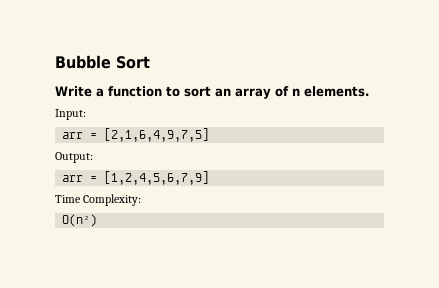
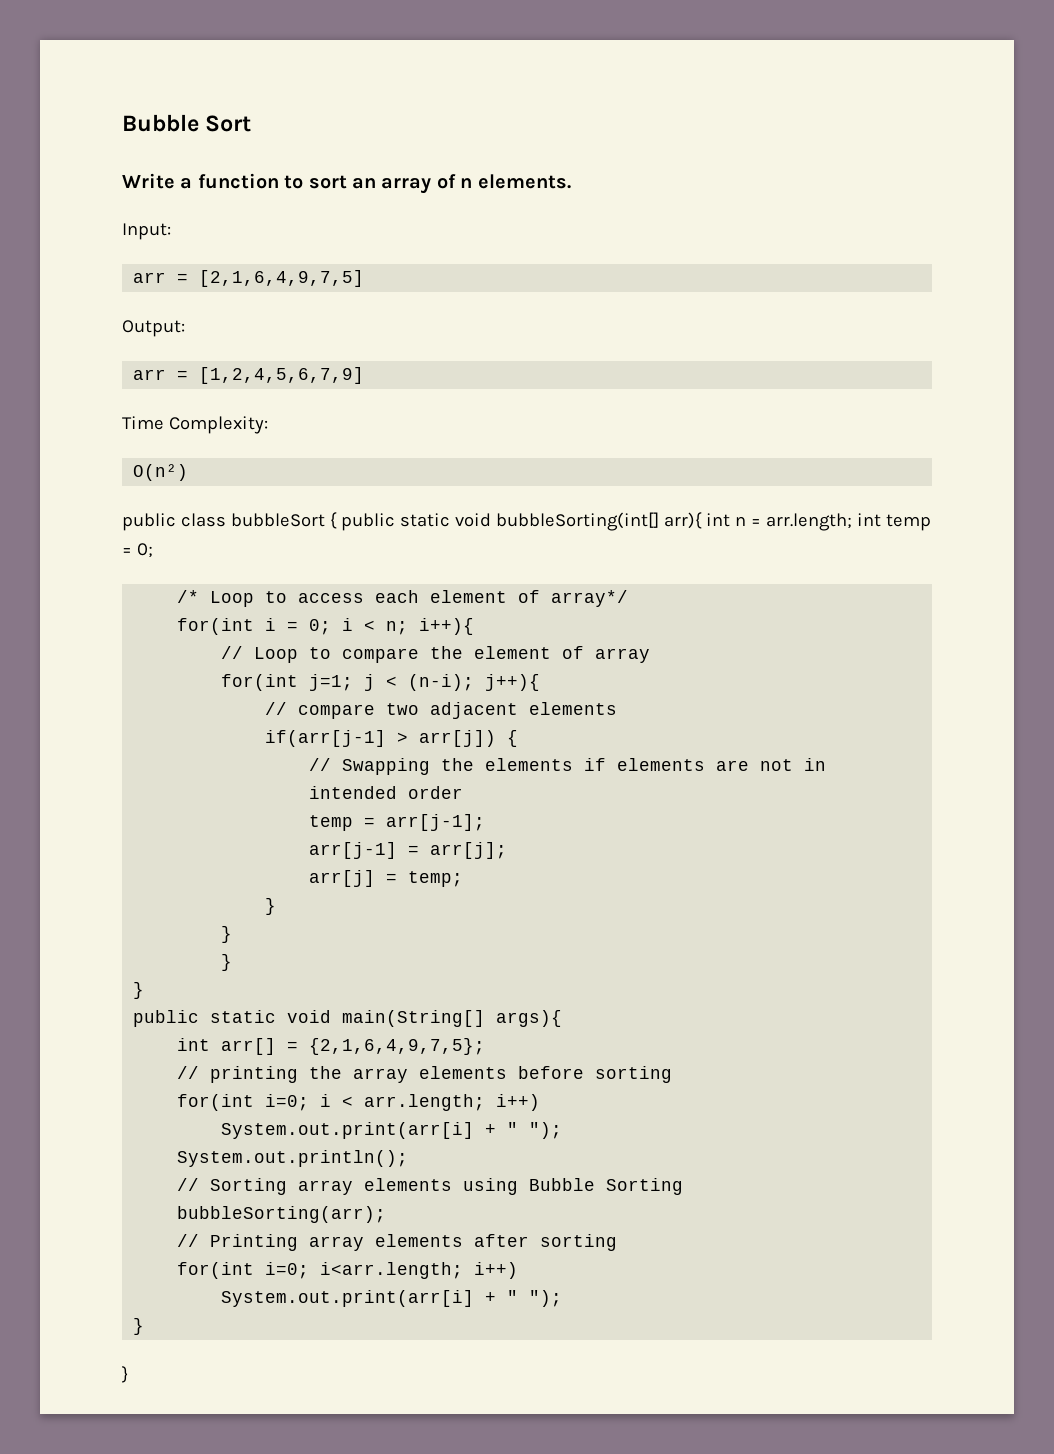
+ public class bubbleSort { public static void bubbleSorting(int[] arr){ int n = arr.length; int temp = 0;
+ /* Loop to access each element of array*/
+ for(int i = 0; i < n; i++){
+ // Loop to compare the element of array
+ for(int j=1; j < (n-i); j++){
+ // compare two adjacent elements
+ if(arr[j-1] > arr[j]) {
+ // Swapping the elements if elements are not in intended order
+ temp = arr[j-1];
+ arr[j-1] = arr[j];
+ arr[j] = temp;
+ }
+ }
+ }
+ }
+ public static void main(String[] args){
+ int arr[] = {2,1,6,4,9,7,5};
+ // printing the array elements before sorting
+ for(int i=0; i < arr.length; i++)
+ System.out.print(arr[i] + " ");
+ System.out.println();
+ // Sorting array elements using Bubble Sorting
+ bubbleSorting(arr);
+ // Printing array elements after sorting
+ for(int i=0; i<arr.length; i++)
+ System.out.print(arr[i] + " ");
+ }
+ }

